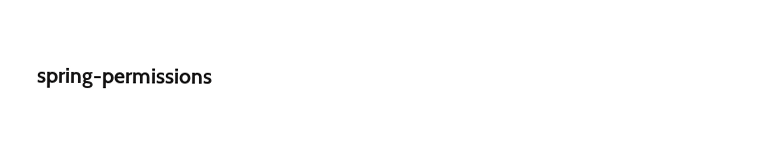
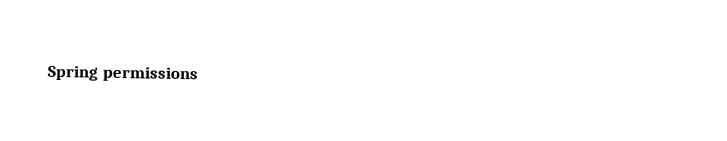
- spring-permissions
+ Spring permissions

